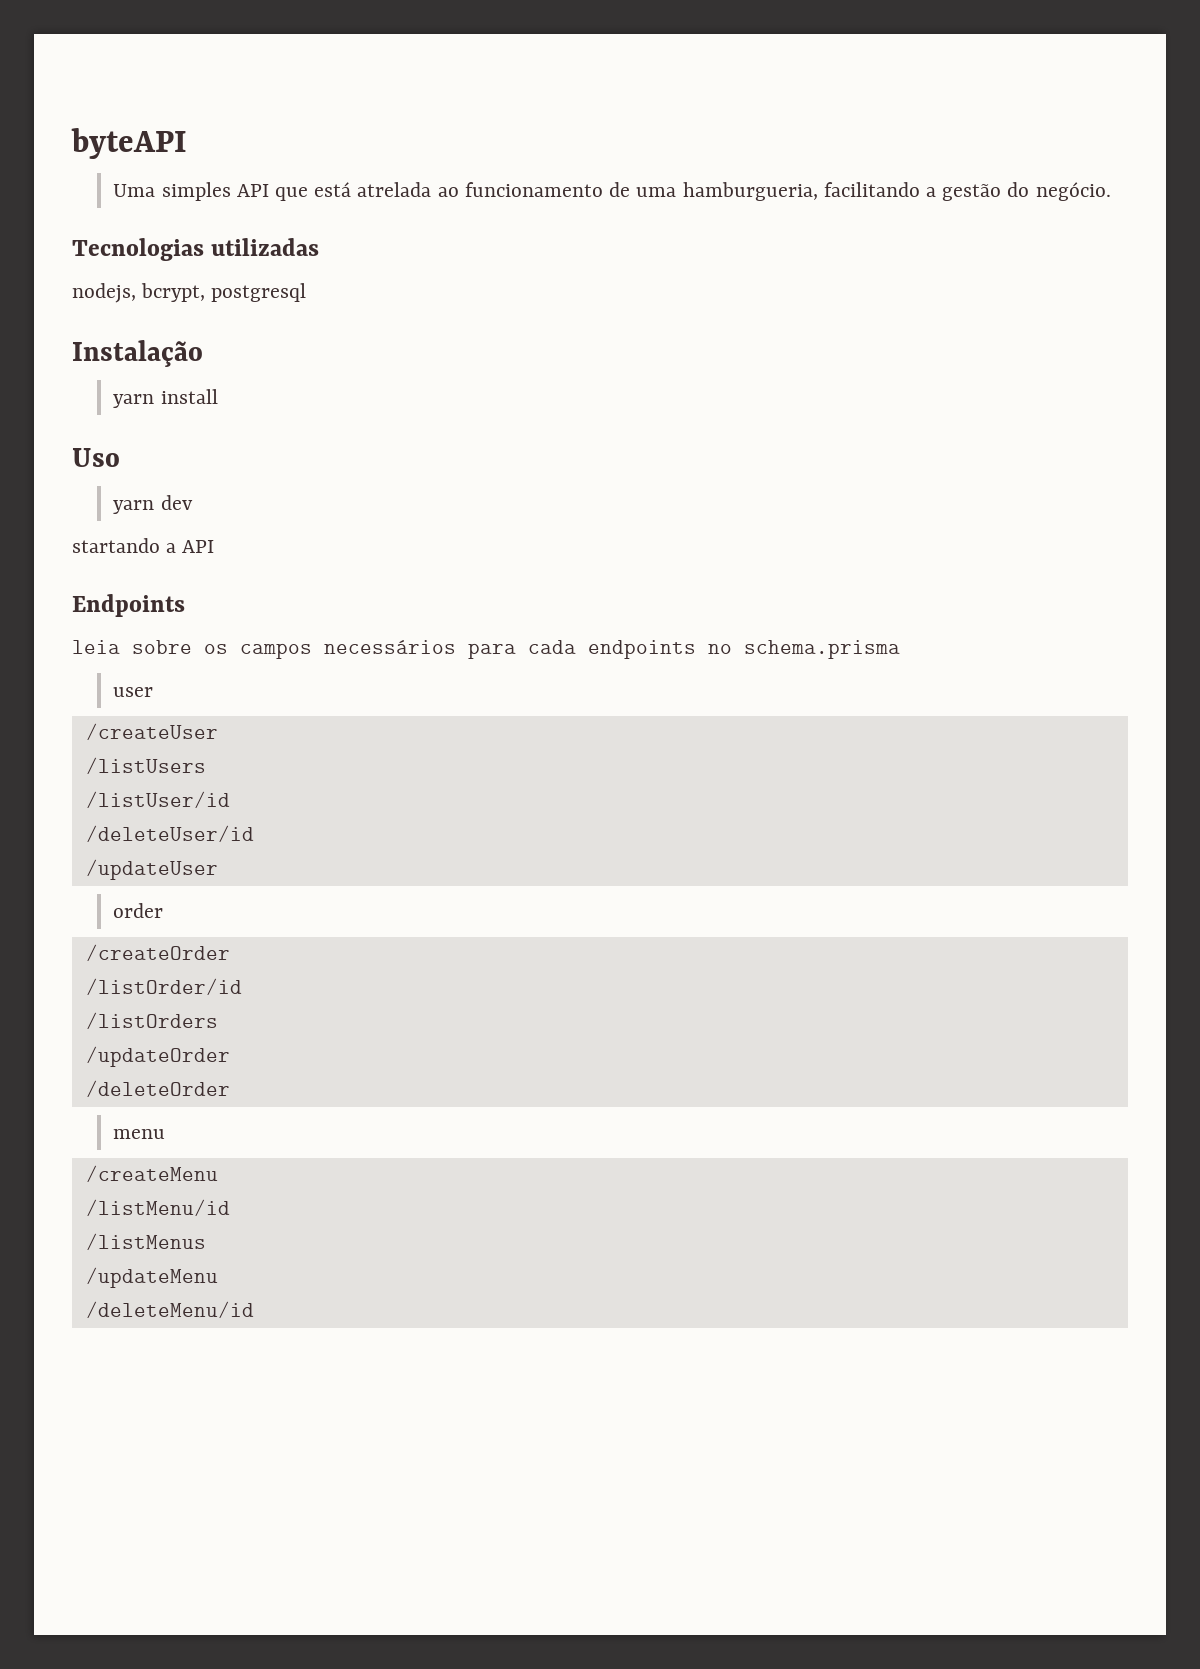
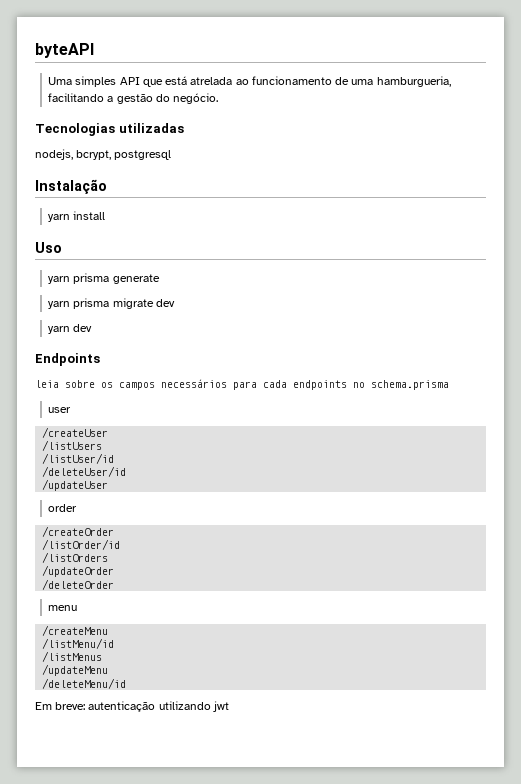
+ yarn prisma generate
+ yarn prisma migrate dev
  yarn dev
- startando a API
+ Em breve: autenticação utilizando jwt

